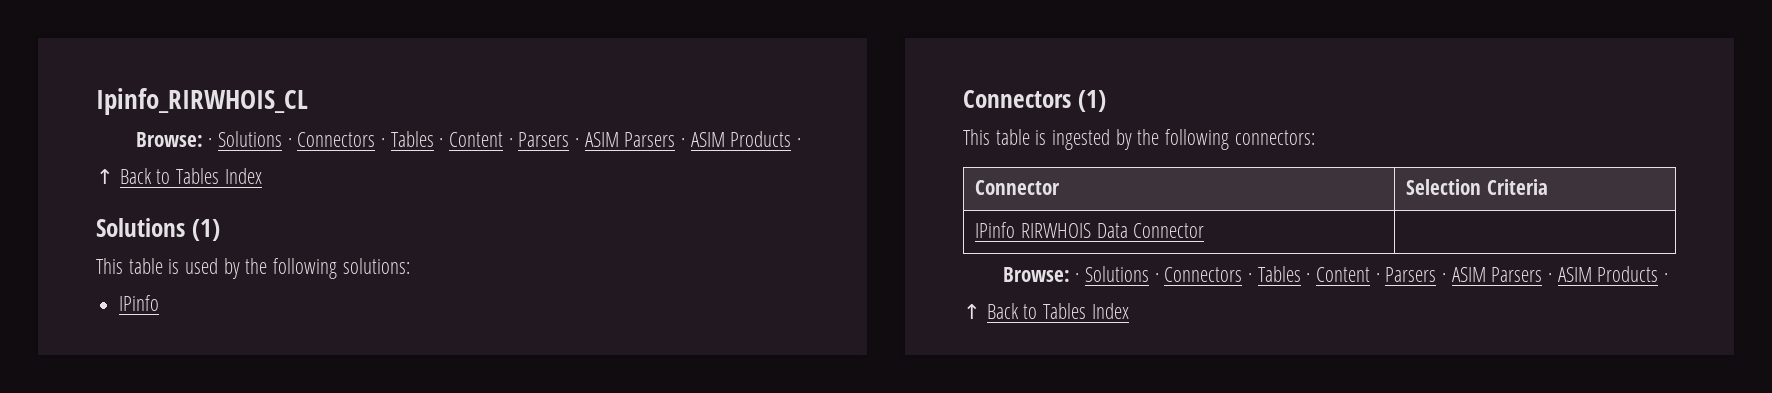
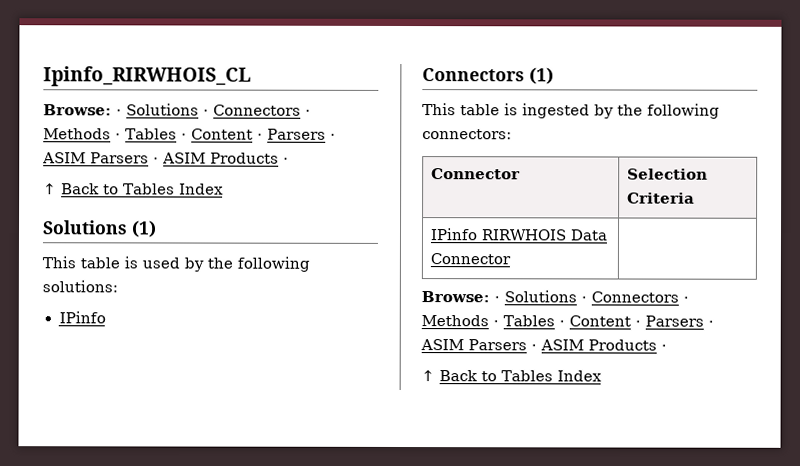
  Ipinfo_RIRWHOIS_CL
- Browse: · Solutions · Connectors · Tables · Content · Parsers · ASIM Parsers · ASIM Products ·
+ Browse: · Solutions · Connectors · Methods · Tables · Content · Parsers · ASIM Parsers · ASIM Products ·
  IPinfo RIRWHOIS Data Connector |
- Browse: · Solutions · Connectors · Tables · Content · Parsers · ASIM Parsers · ASIM Products ·
+ Browse: · Solutions · Connectors · Methods · Tables · Content · Parsers · ASIM Parsers · ASIM Products ·

